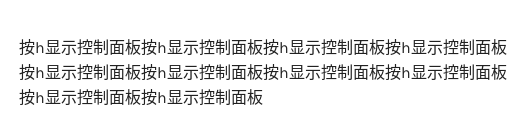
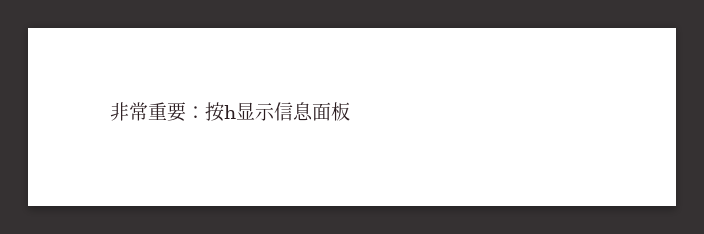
- 按h显示控制面板按h显示控制面板按h显示控制面板按h显示控制面板按h显示控制面板按h显示控制面板按h显示控制面板按h显示控制面板按h显示控制面板按h显示控制面板
+ 非常重要：按h显示信息面板

